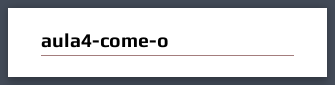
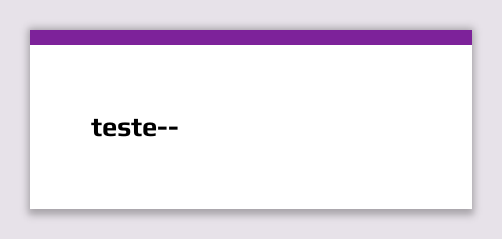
- aula4-come-o
+ teste--

